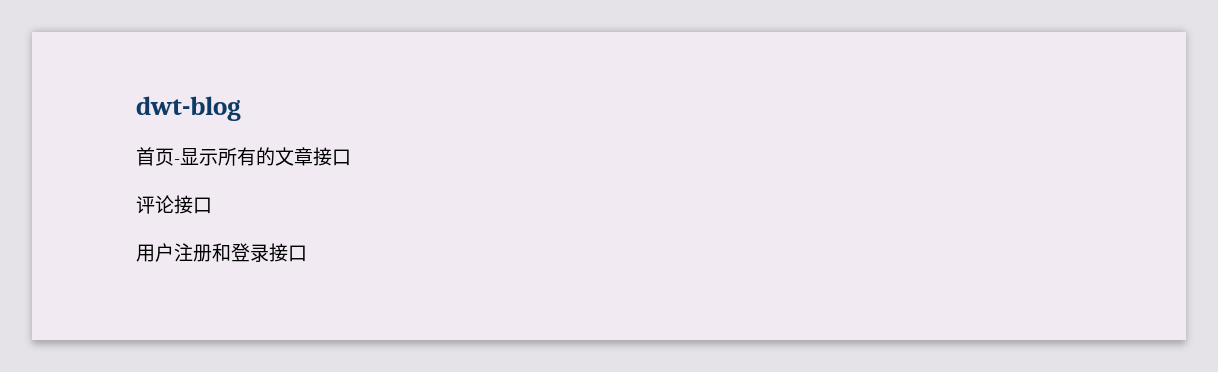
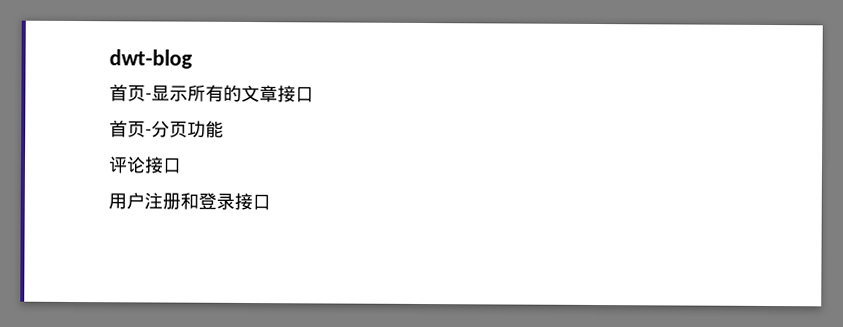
+ 首页-分页功能

